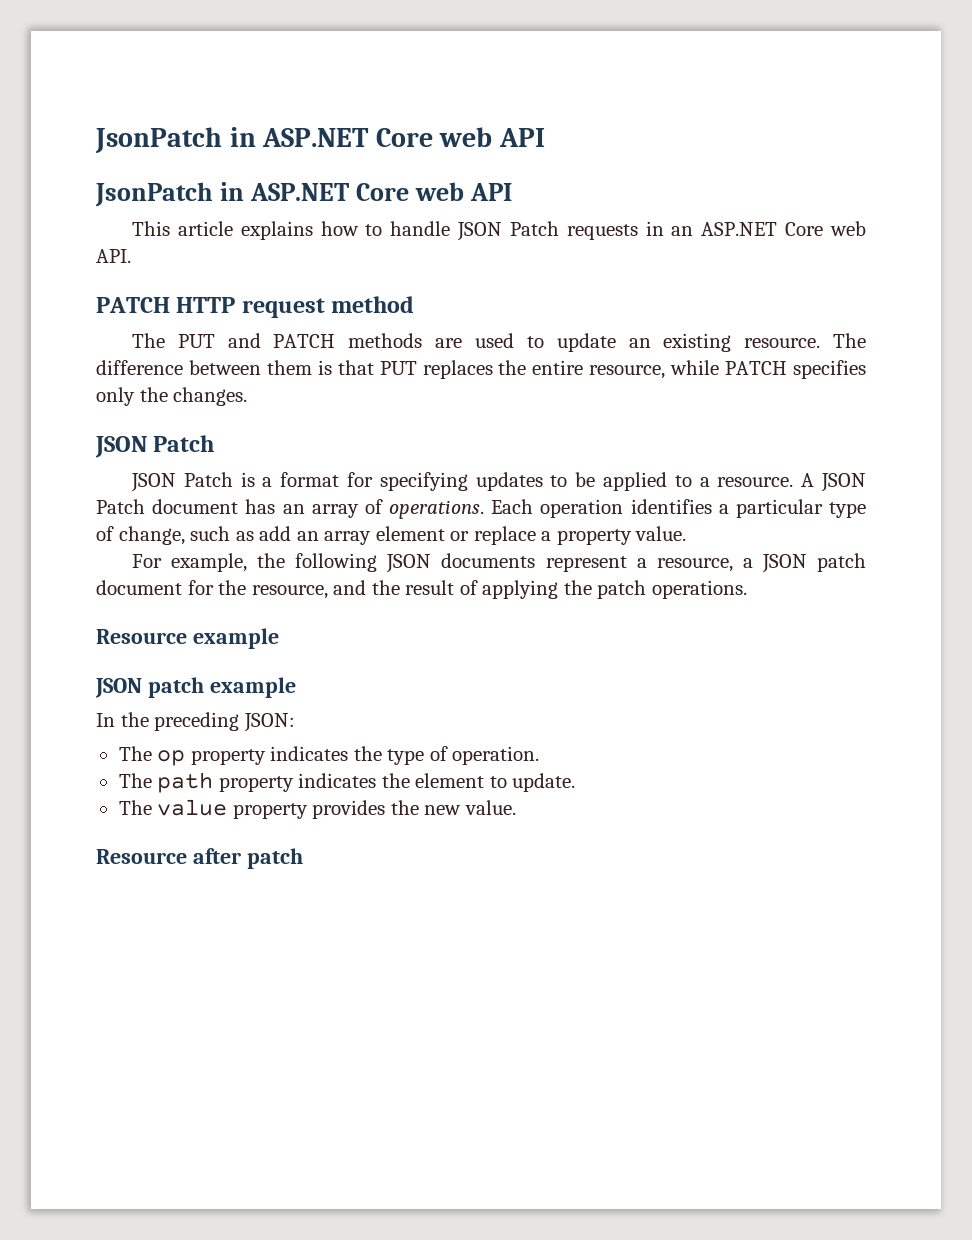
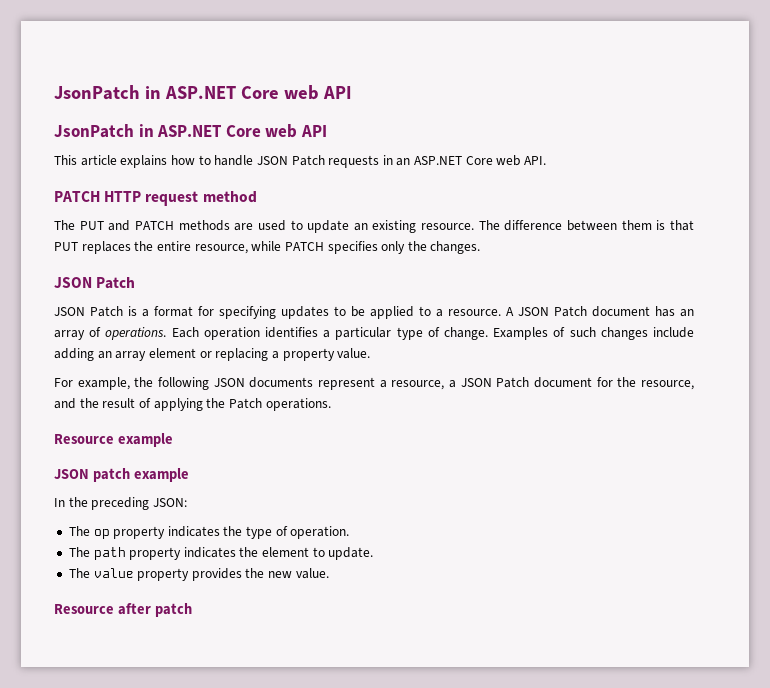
- Each operation identifies a particular type of change, such as add an array element or replace a property value.
+ Each operation identifies a particular type of change. Examples of such changes include adding an array element or replacing a property value.
- For example, the following JSON documents represent a resource, a JSON patch document for the resource, and the result of applying the patch operations.
+ For example, the following JSON documents represent a resource, a JSON Patch document for the resource, and the result of applying the Patch operations.

